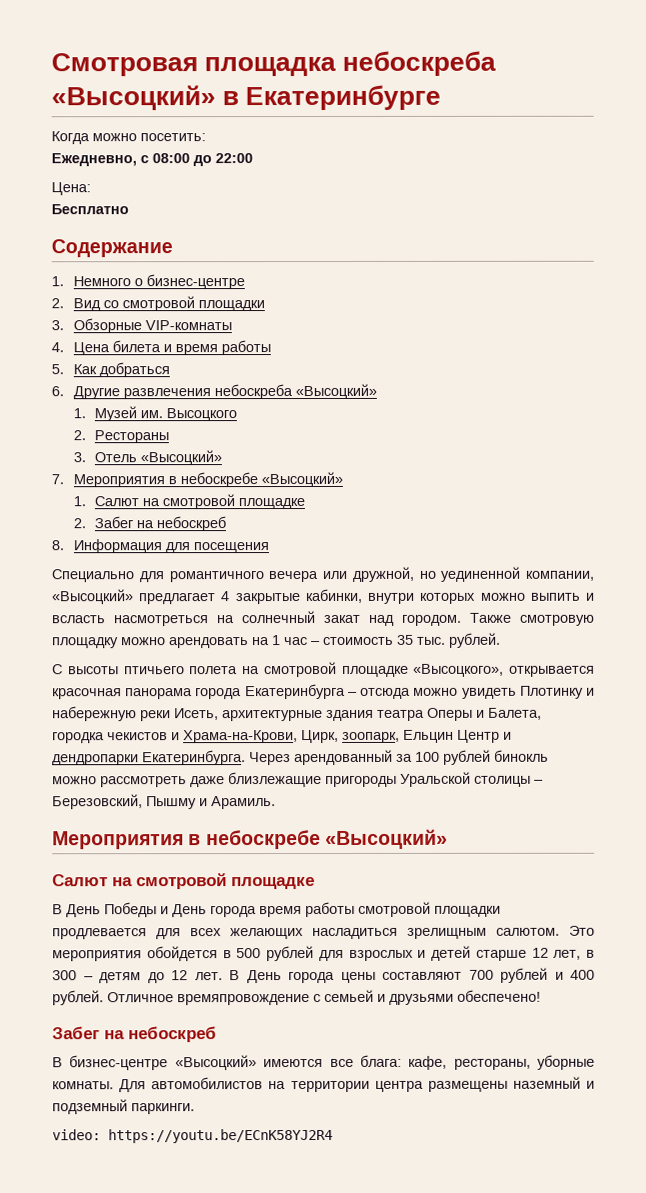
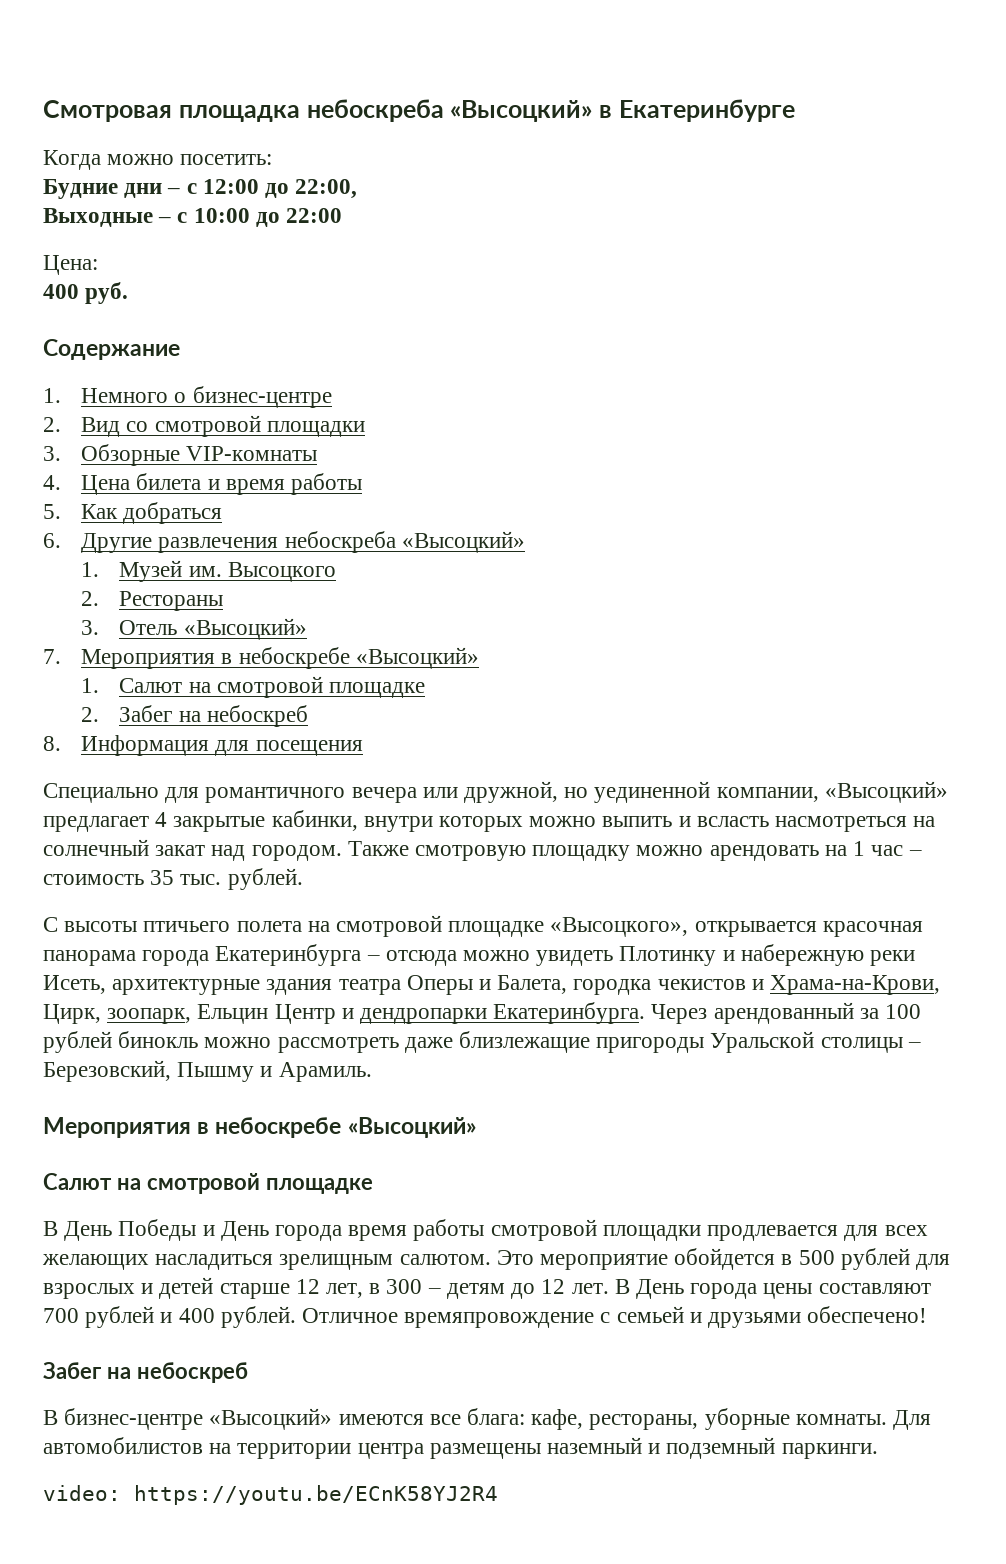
- Ежедневно, с 08:00 до 22:00
+ Будние дни – с 12:00 до 22:00,
+ Выходные – с 10:00 до 22:00
- Бесплатно
+ 400 руб.
- Это мероприятия обойдется в 500 рублей для взрослых и детей старше 12 лет, в 300 – детям до 12 лет.
+ Это мероприятие обойдется в 500 рублей для взрослых и детей старше 12 лет, в 300 – детям до 12 лет.

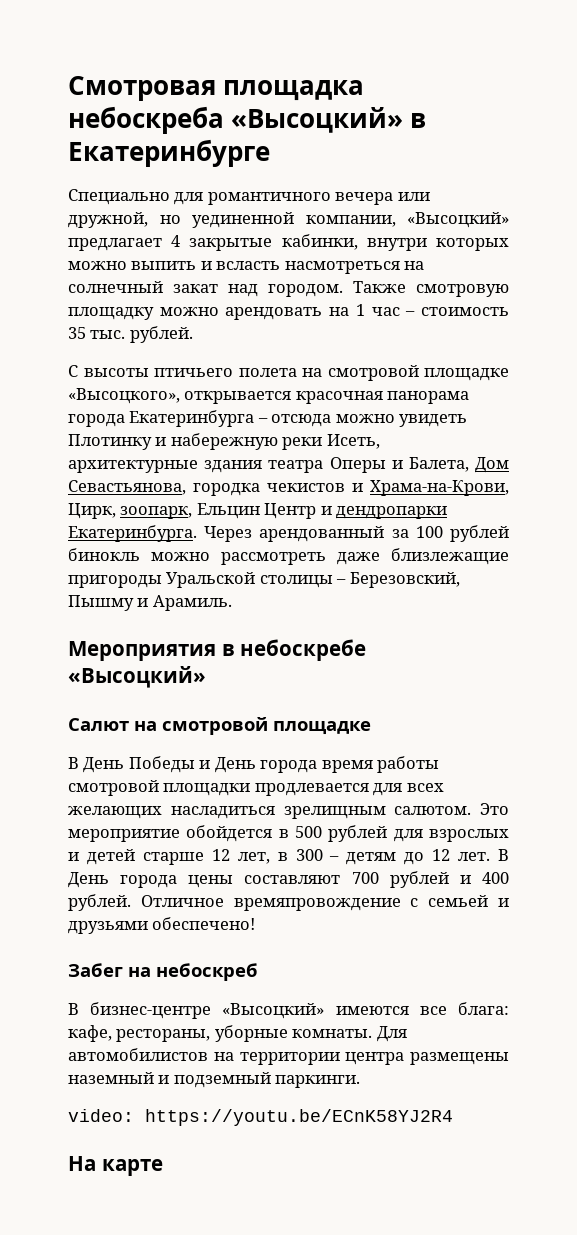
- Когда можно посетить:
- Будние дни – с 12:00 до 22:00,
- Выходные – с 10:00 до 22:00
- Цена:
- 400 руб.
- Содержание
- 1. Немного о бизнес-центре
- 2. Вид со смотровой площадки
- 3. Обзорные VIP-комнаты
- 4. Цена билета и время работы
- 5. Как добраться
- 6. Другие развлечения небоскреба «Высоцкий»
- 1. Музей им. Высоцкого
- 2. Рестораны
- 3. Отель «Высоцкий»
- 7. Мероприятия в небоскребе «Высоцкий»
- 1. Салют на смотровой площадке
- 2. Забег на небоскреб
- 8. Информация для посещения
- С высоты птичьего полета на смотровой площадке «Высоцкого», открывается красочная панорама города Екатеринбурга – отсюда можно увидеть Плотинку и набережную реки Исеть, архитектурные здания театра Оперы и Балета, городка чекистов и Храма-на-Крови, Цирк, зоопарк, Ельцин Центр и дендропарки Екатеринбурга.
+ С высоты птичьего полета на смотровой площадке «Высоцкого», открывается красочная панорама города Екатеринбурга – отсюда можно увидеть Плотинку и набережную реки Исеть, архитектурные здания театра Оперы и Балета, Дом Севастьянова, городка чекистов и Храма-на-Крови, Цирк, зоопарк, Ельцин Центр и дендропарки Екатеринбурга.
+ На карте

